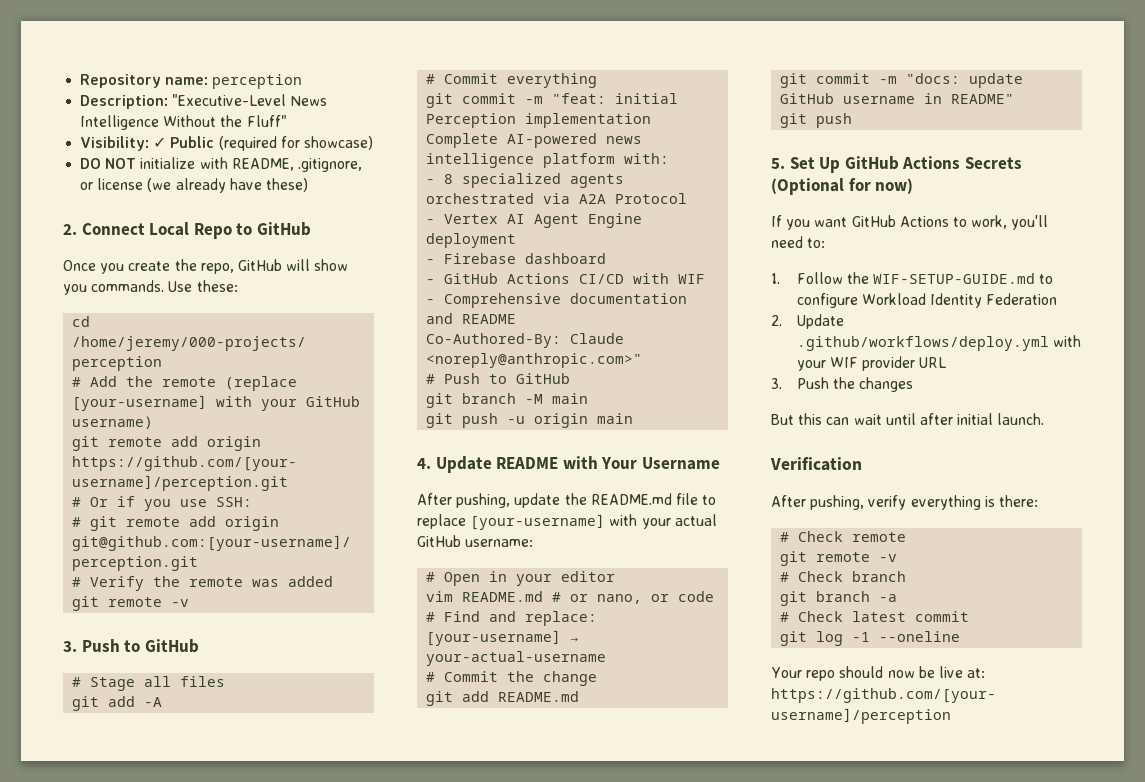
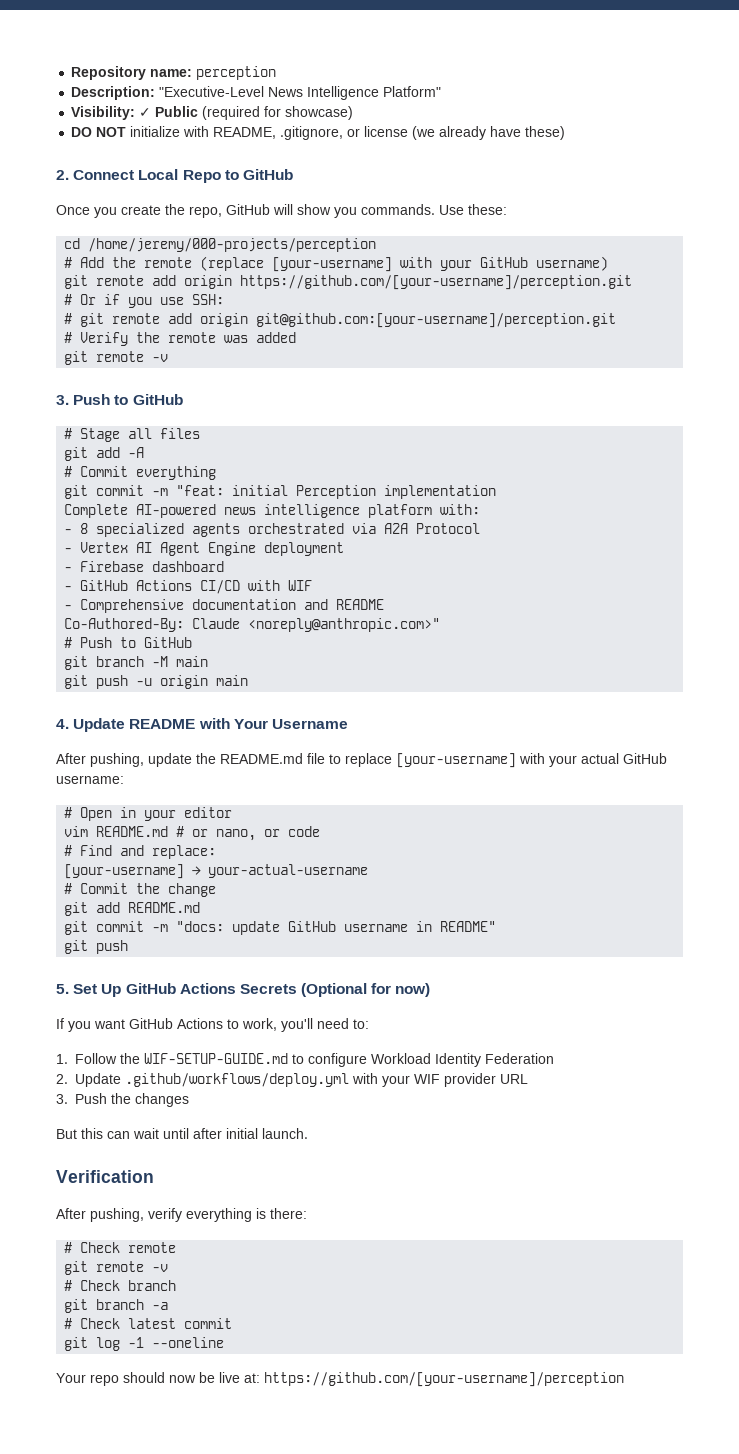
- Description: "Executive-Level News Intelligence Without the Fluff"
+ Description: "Executive-Level News Intelligence Platform"

